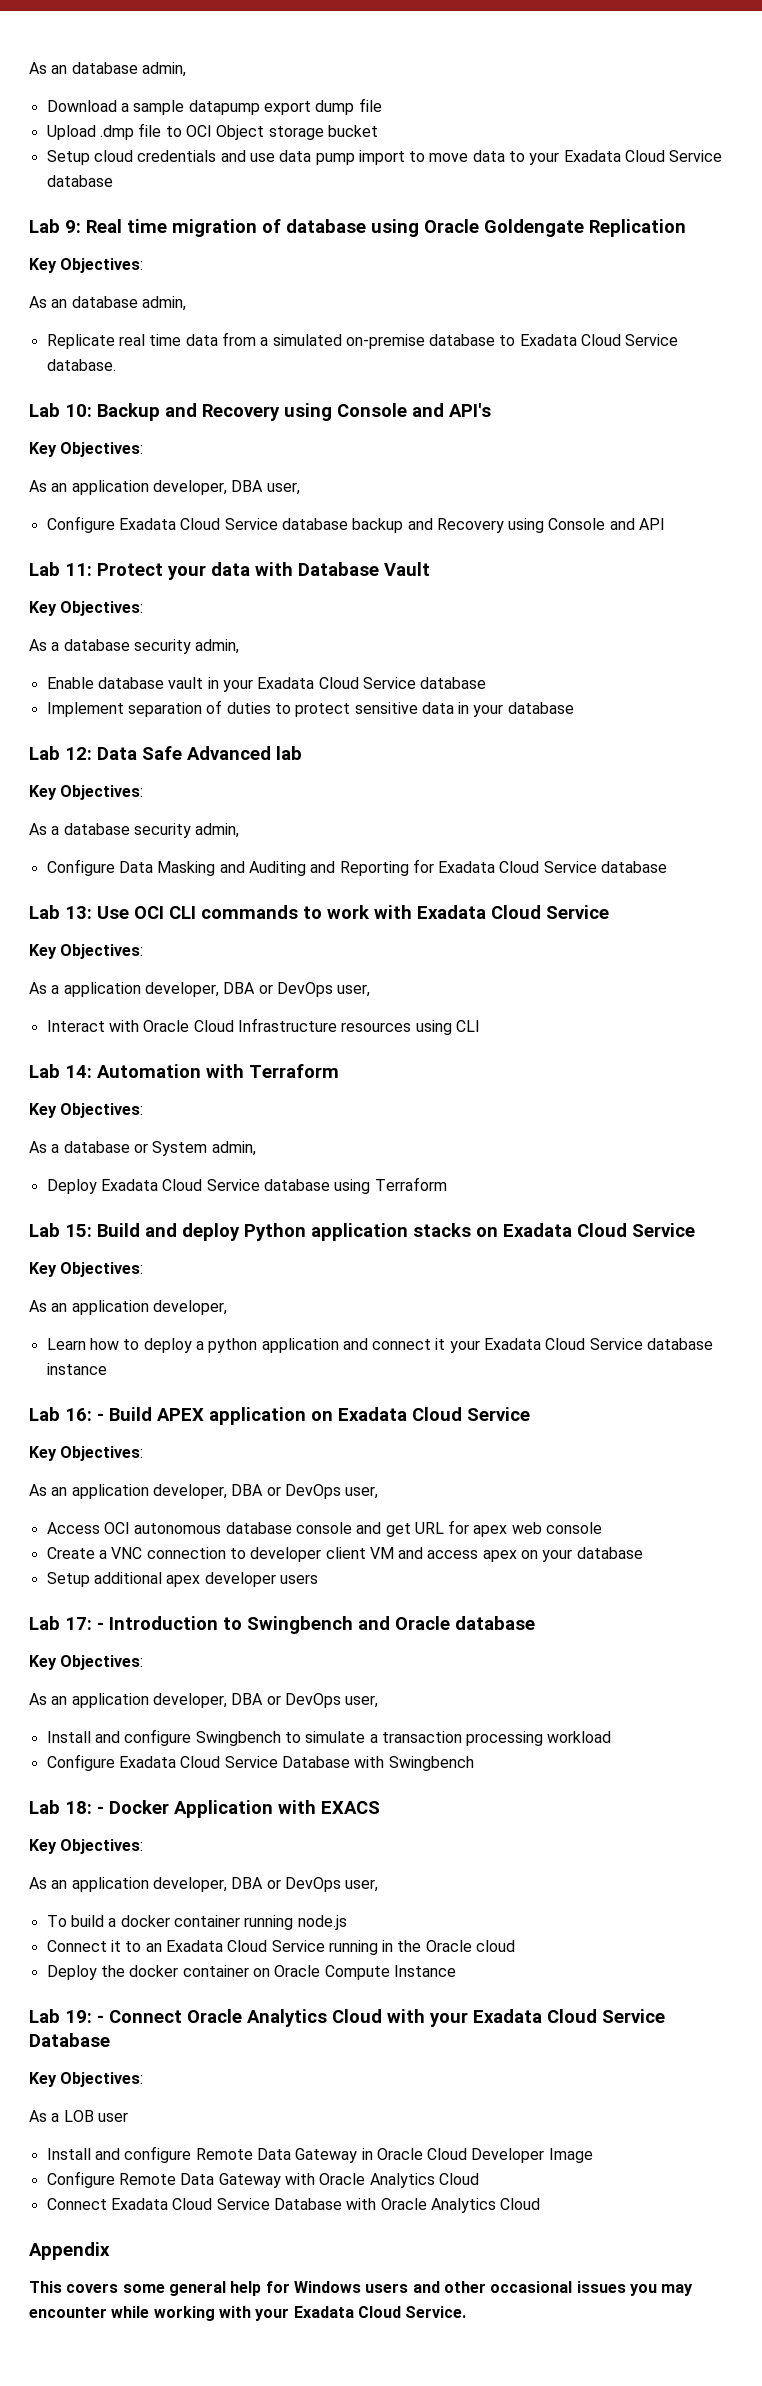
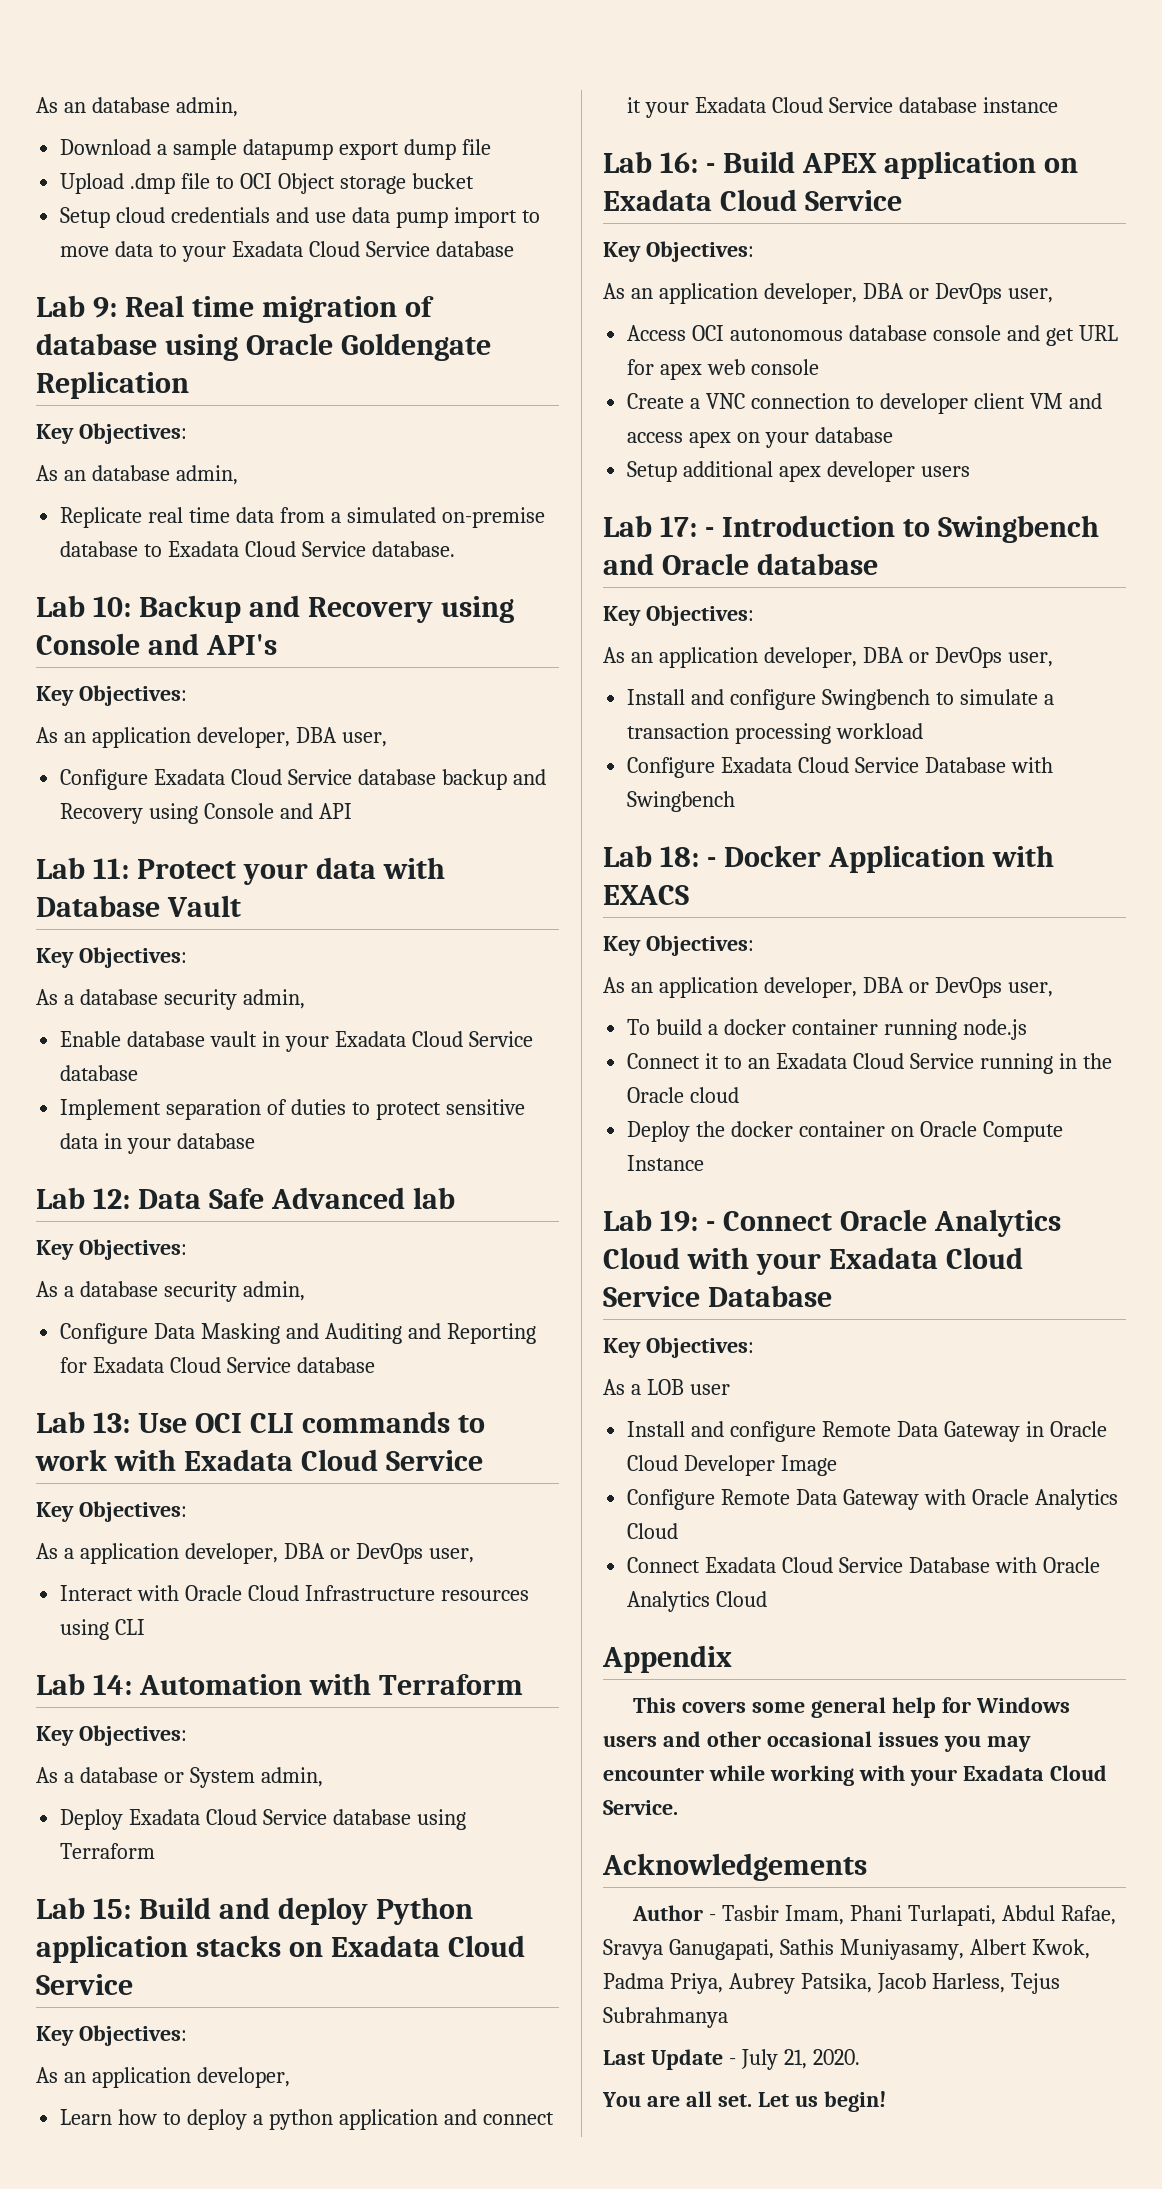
+ Acknowledgements
+ Author - Tasbir Imam, Phani Turlapati, Abdul Rafae, Sravya Ganugapati, Sathis Muniyasamy, Albert Kwok, Padma Priya, Aubrey Patsika, Jacob Harless, Tejus Subrahmanya
+ Last Update - July 21, 2020.
+ You are all set. Let us begin!

